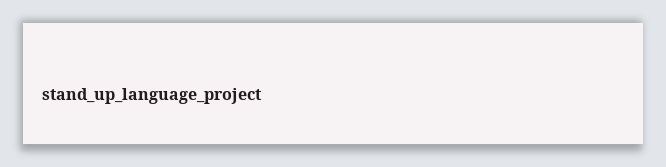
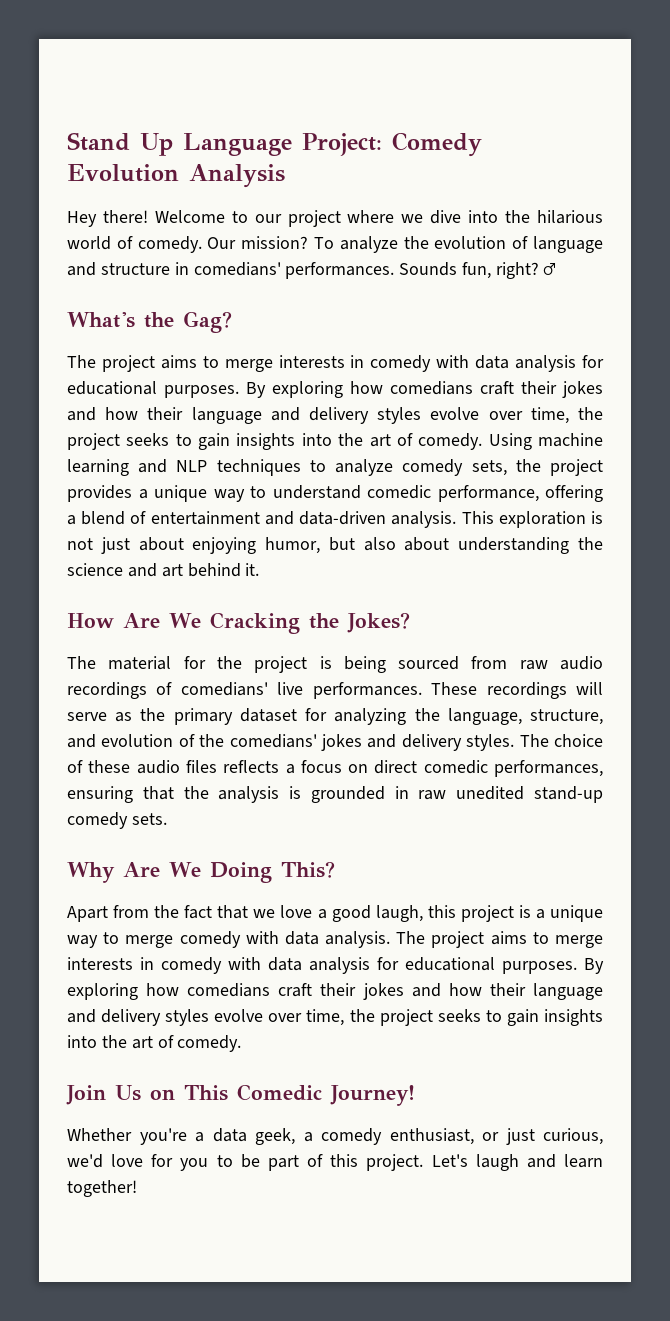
- stand_up_language_project
+ Stand Up Language Project: Comedy Evolution Analysis
+ Hey there! Welcome to our project where we dive into the hilarious world of comedy. Our mission? To analyze the evolution of language and structure in comedians' performances. Sounds fun, right? ♂
+ What's the Gag?
+ The project aims to merge interests in comedy with data analysis for educational purposes. By exploring how comedians craft their jokes and how their language and delivery styles evolve over time, the project seeks to gain insights into the art of comedy. Using machine learning and NLP techniques to analyze comedy sets, the project provides a unique way to understand comedic performance, offering a blend of entertainment and data-driven analysis. This exploration is not just about enjoying humor, but also about understanding the science and art behind it.
+ How Are We Cracking the Jokes?
+ The material for the project is being sourced from raw audio recordings of comedians' live performances. These recordings will serve as the primary dataset for analyzing the language, structure, and evolution of the comedians' jokes and delivery styles. The choice of these audio files reflects a focus on direct comedic performances, ensuring that the analysis is grounded in raw unedited stand-up comedy sets.
+ Why Are We Doing This?
+ Apart from the fact that we love a good laugh, this project is a unique way to merge comedy with data analysis. The project aims to merge interests in comedy with data analysis for educational purposes. By exploring how comedians craft their jokes and how their language and delivery styles evolve over time, the project seeks to gain insights into the art of comedy.
+ Join Us on This Comedic Journey!
+ Whether you're a data geek, a comedy enthusiast, or just curious, we'd love for you to be part of this project. Let's laugh and learn together!

